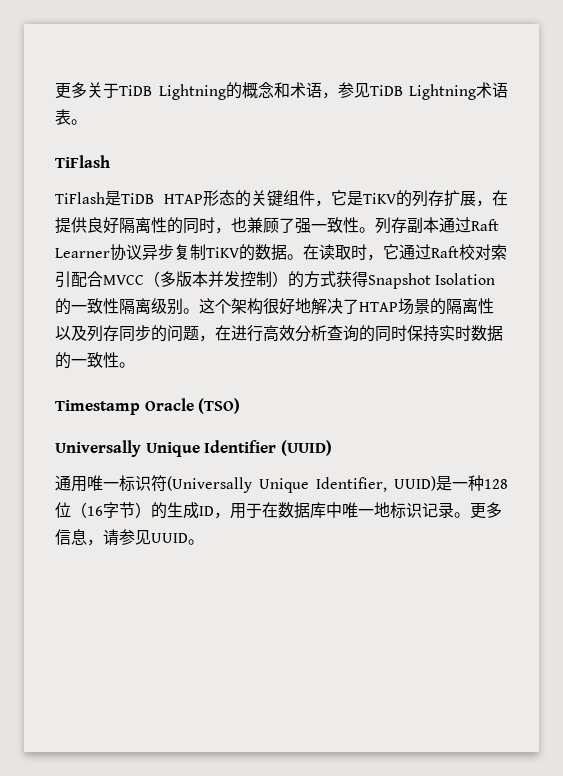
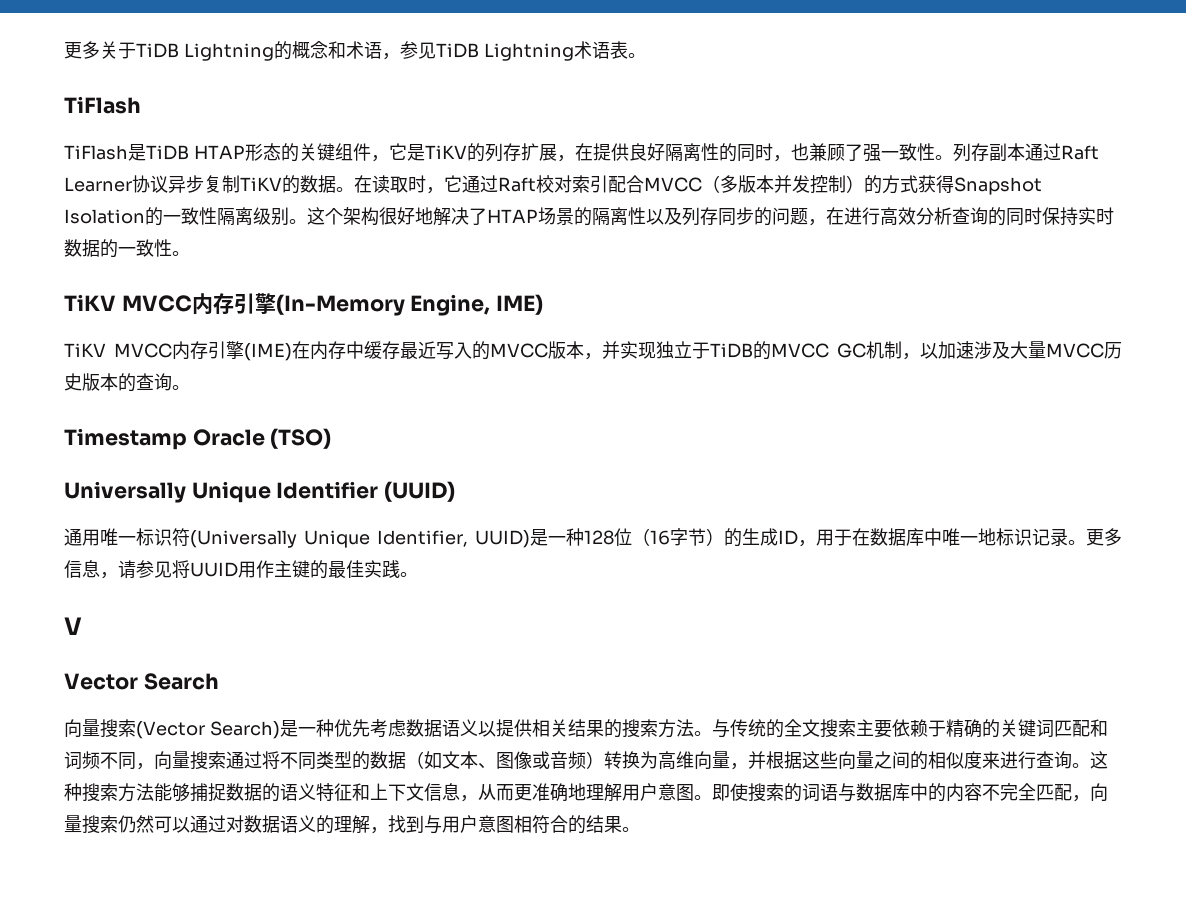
+ TiKV MVCC内存引擎(In-Memory Engine, IME)
+ TiKV MVCC内存引擎(IME)在内存中缓存最近写入的MVCC版本，并实现独立于TiDB的MVCC GC机制，以加速涉及大量MVCC历史版本的查询。
- 更多信息，请参见UUID。
+ 更多信息，请参见将UUID用作主键的最佳实践。
+ V
+ Vector Search
+ 向量搜索(Vector Search)是一种优先考虑数据语义以提供相关结果的搜索方法。与传统的全文搜索主要依赖于精确的关键词匹配和词频不同，向量搜索通过将不同类型的数据（如文本、图像或音频）转换为高维向量，并根据这些向量之间的相似度来进行查询。这种搜索方法能够捕捉数据的语义特征和上下文信息，从而更准确地理解用户意图。即使搜索的词语与数据库中的内容不完全匹配，向量搜索仍然可以通过对数据语义的理解，找到与用户意图相符合的结果。

